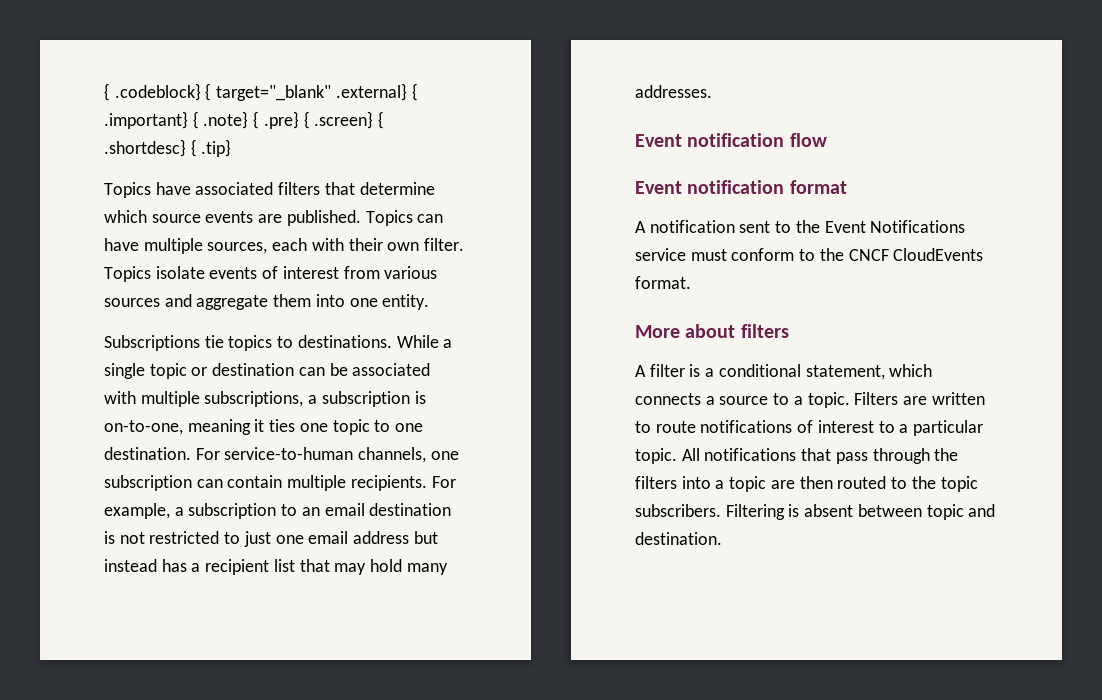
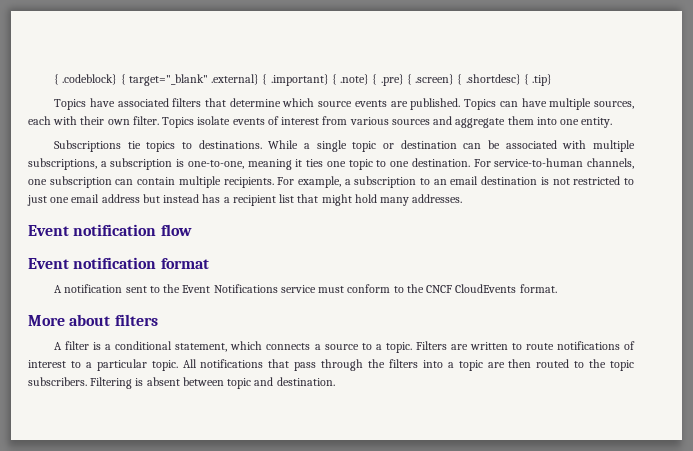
- While a single topic or destination can be associated with multiple subscriptions, a subscription is on-to-one, meaning it ties one topic to one destination.
+ While a single topic or destination can be associated with multiple subscriptions, a subscription is one-to-one, meaning it ties one topic to one destination.
- For example, a subscription to an email destination is not restricted to just one email address but instead has a recipient list that may hold many addresses.
+ For example, a subscription to an email destination is not restricted to just one email address but instead has a recipient list that might hold many addresses.

